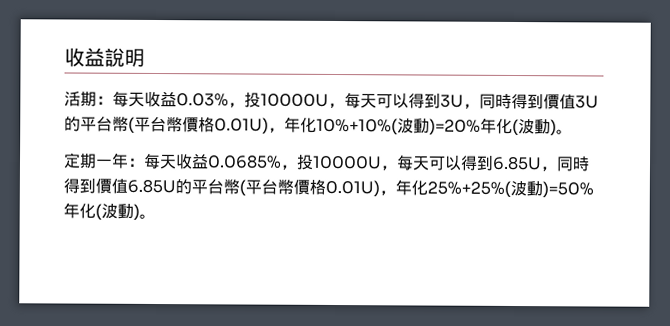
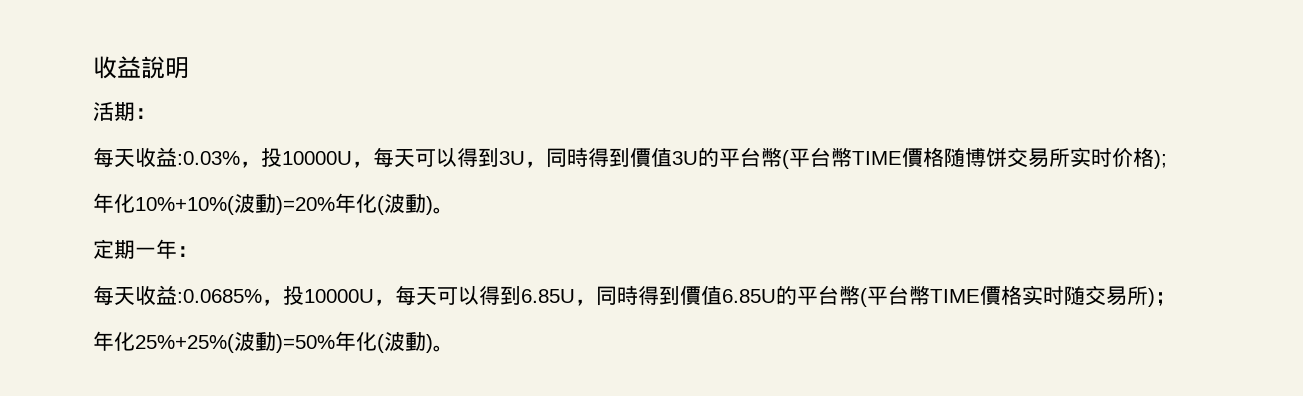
- 活期：每天收益0.03%，投10000U，每天可以得到3U，同時得到價值3U的平台幣(平台幣價格0.01U)，年化10%+10%(波動)=20%年化(波動)。
+ 活期：
+ 每天收益:0.03%，投10000U，每天可以得到3U，同時得到價值3U的平台幣(平台幣TIME價格随博饼交易所实时价格);
+ 年化10%+10%(波動)=20%年化(波動)。
- 定期一年：每天收益0.0685%，投10000U，每天可以得到6.85U，同時得到價值6.85U的平台幣(平台幣價格0.01U)，年化25%+25%(波動)=50%年化(波動)。
+ 定期一年：
+ 每天收益:0.0685%，投10000U，每天可以得到6.85U，同時得到價值6.85U的平台幣(平台幣TIME價格实时随交易所)；
+ 年化25%+25%(波動)=50%年化(波動)。

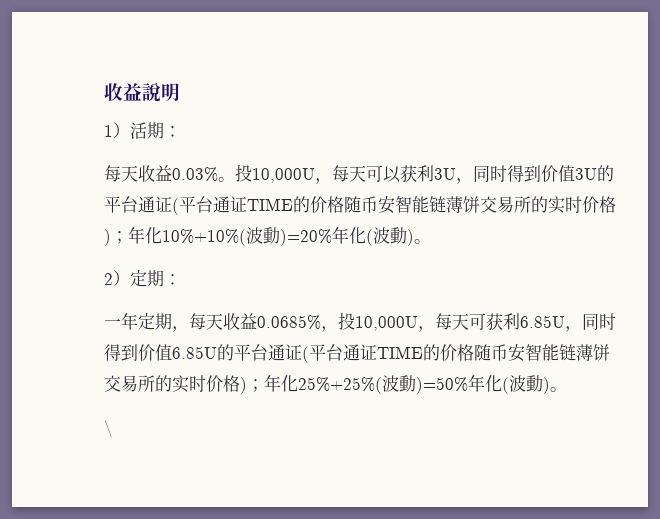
- 活期：
+ 1）活期：
- 每天收益:0.03%，投10000U，每天可以得到3U，同時得到價值3U的平台幣(平台幣TIME價格随博饼交易所实时价格);
- 年化10%+10%(波動)=20%年化(波動)。
+ 每天收益0.03%。投10,000U，每天可以获利3U，同时得到价值3U的平台通证(平台通证TIME的价格随币安智能链薄饼交易所的实时价格)；年化10%+10%(波動)=20%年化(波動)。
- 定期一年：
- 每天收益:0.0685%，投10000U，每天可以得到6.85U，同時得到價值6.85U的平台幣(平台幣TIME價格实时随交易所)；
- 年化25%+25%(波動)=50%年化(波動)。
+ 2）定期：
+ 一年定期，每天收益0.0685%，投10,000U，每天可获利6.85U，同时得到价值6.85U的平台通证(平台通证TIME的价格随币安智能链薄饼交易所的实时价格)；年化25%+25%(波動)=50%年化(波動)。
+ \

